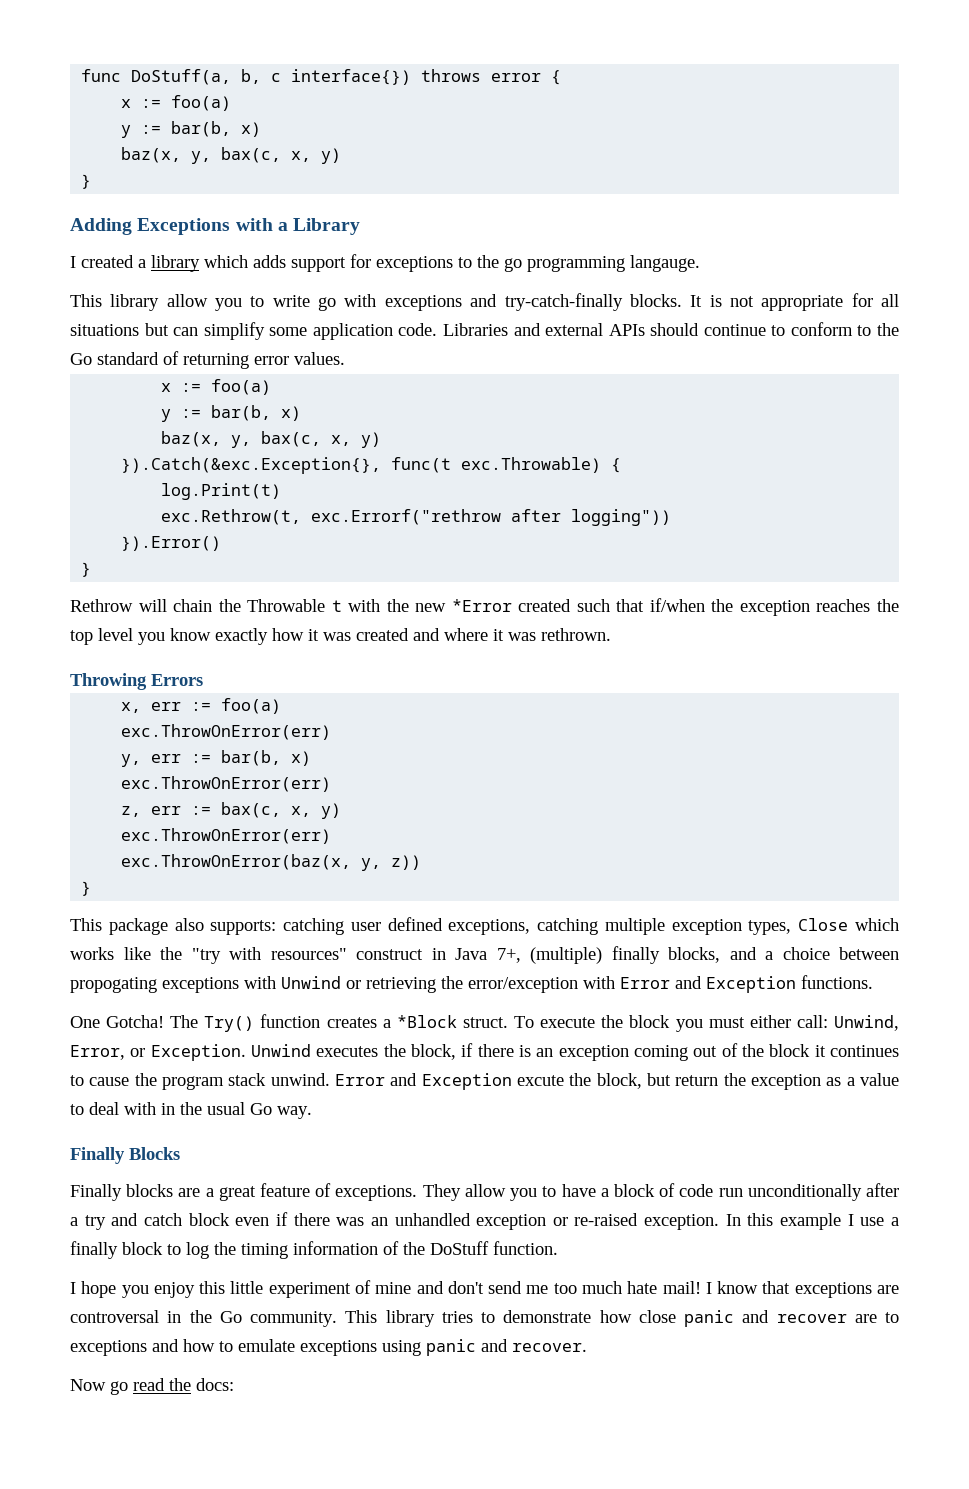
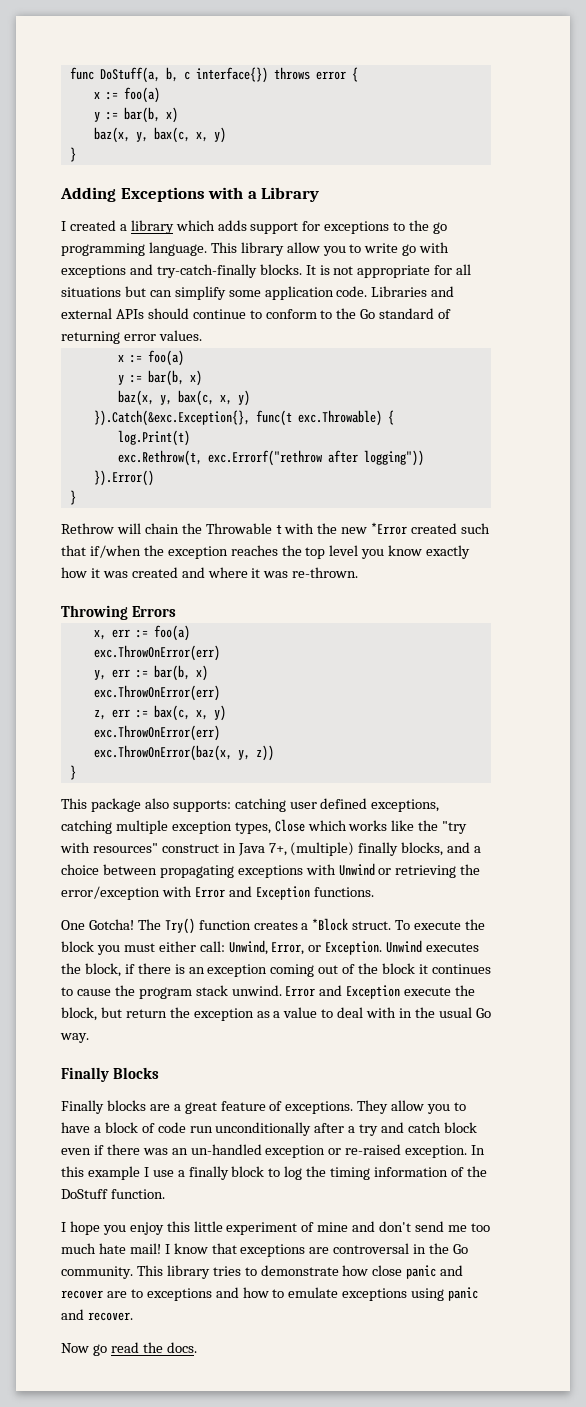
- I created a library which adds support for exceptions to the go programming langauge.
- This library allow you to write go with exceptions and try-catch-finally blocks.
+ I created a library which adds support for exceptions to the go programming language. This library allow you to write go with exceptions and try-catch-finally blocks.
- Rethrow will chain the Throwable t with the new *Error created such that if/when the exception reaches the top level you know exactly how it was created and where it was rethrown.
+ Rethrow will chain the Throwable t with the new *Error created such that if/when the exception reaches the top level you know exactly how it was created and where it was re-thrown.
- This package also supports: catching user defined exceptions, catching multiple exception types, Close which works like the "try with resources" construct in Java 7+, (multiple) finally blocks, and a choice between propogating exceptions with Unwind or retrieving the error/exception with Error and Exception functions.
+ This package also supports: catching user defined exceptions, catching multiple exception types, Close which works like the "try with resources" construct in Java 7+, (multiple) finally blocks, and a choice between propagating exceptions with Unwind or retrieving the error/exception with Error and Exception functions.
- Error and Exception excute the block, but return the exception as a value to deal with in the usual Go way.
+ Error and Exception execute the block, but return the exception as a value to deal with in the usual Go way.
- They allow you to have a block of code run unconditionally after a try and catch block even if there was an unhandled exception or re-raised exception.
+ They allow you to have a block of code run unconditionally after a try and catch block even if there was an un-handled exception or re-raised exception.
- Now go read the docs:
+ Now go read the docs.

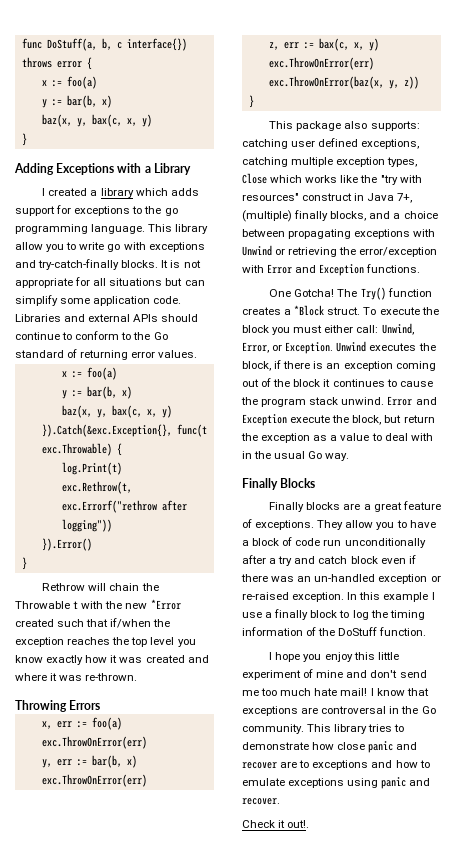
- Now go read the docs.
+ Check it out!.

